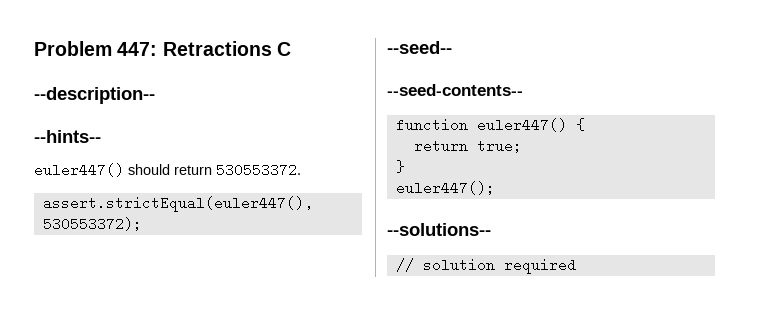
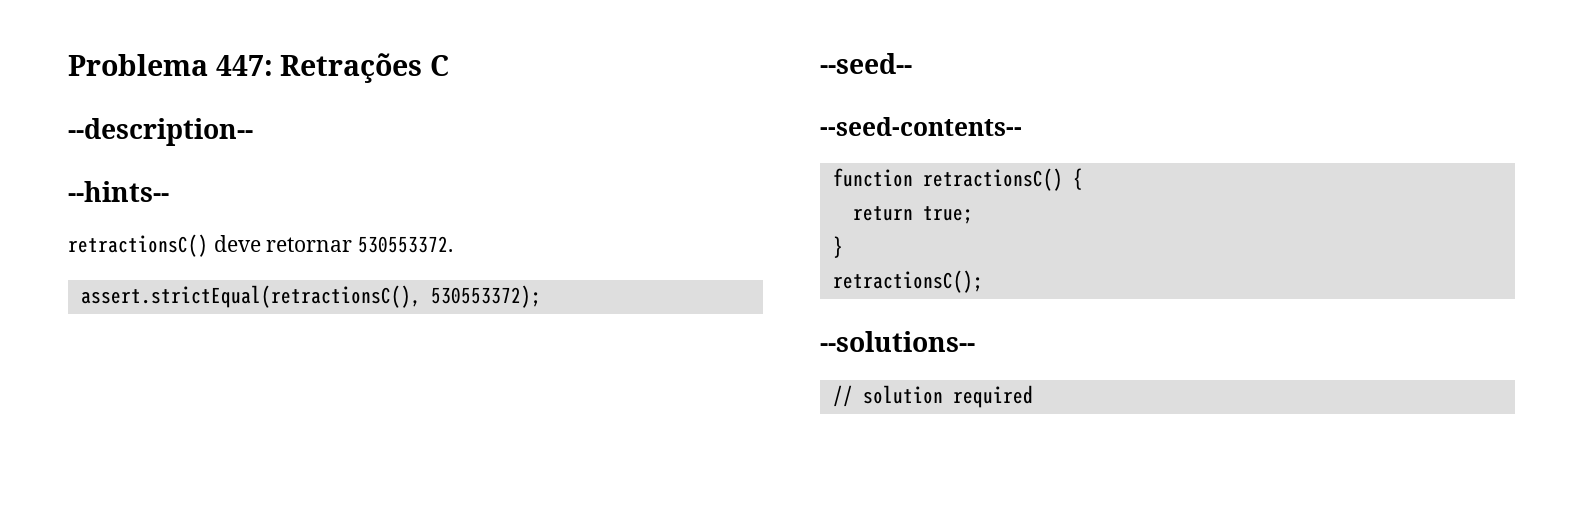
- Problem 447: Retractions C
+ Problema 447: Retrações C
- euler447() should return 530553372.
+ retractionsC() deve retornar 530553372.
- assert.strictEqual(euler447(), 530553372);
+ assert.strictEqual(retractionsC(), 530553372);
- function euler447() {
+ function retractionsC() {
- euler447();
+ retractionsC();

